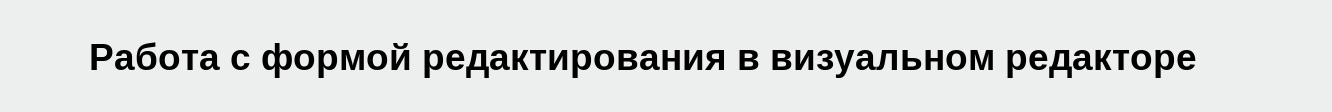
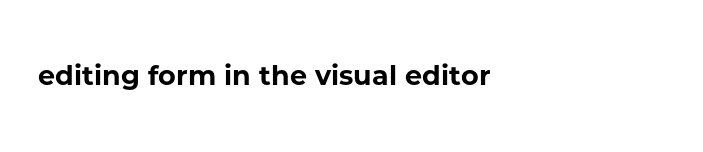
- Работа с формой редактирования в визуальном редакторе
+ editing form in the visual editor

